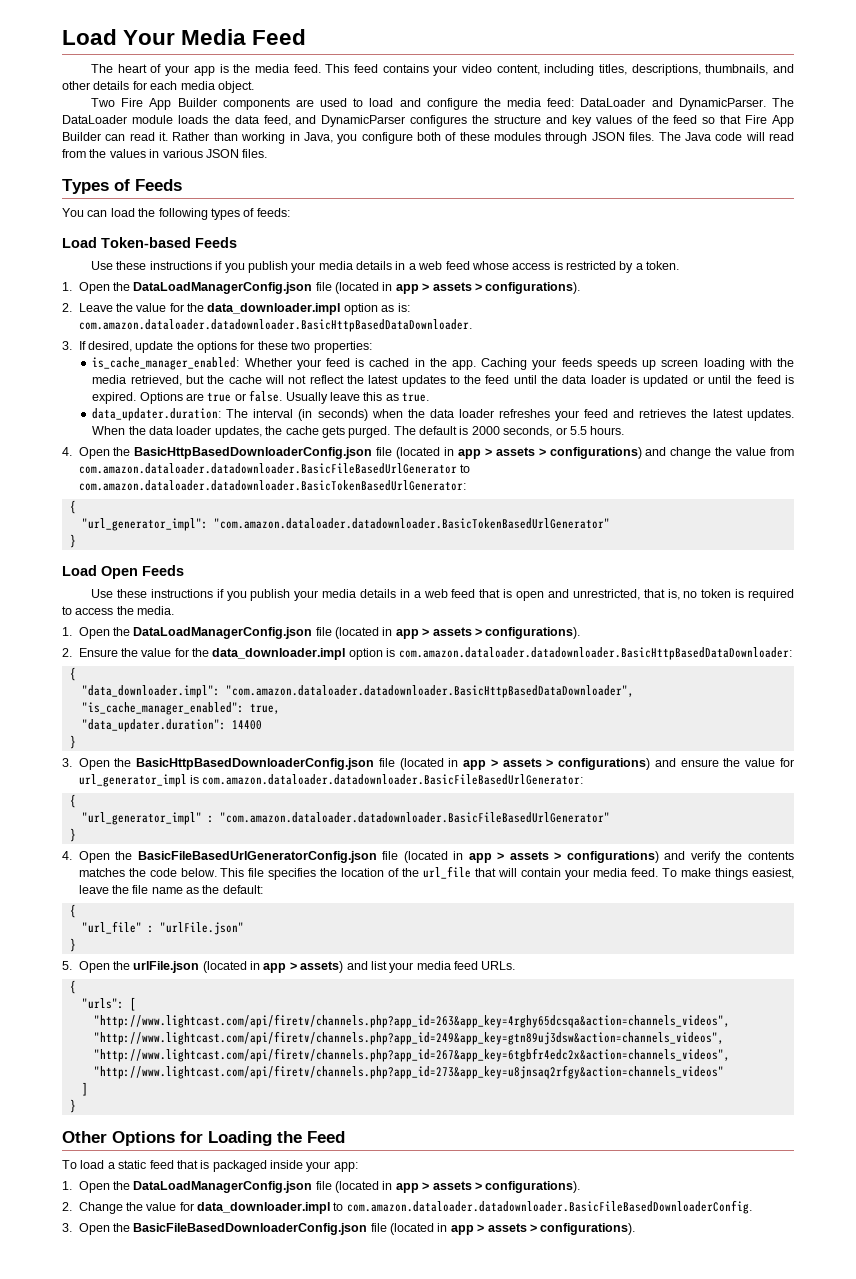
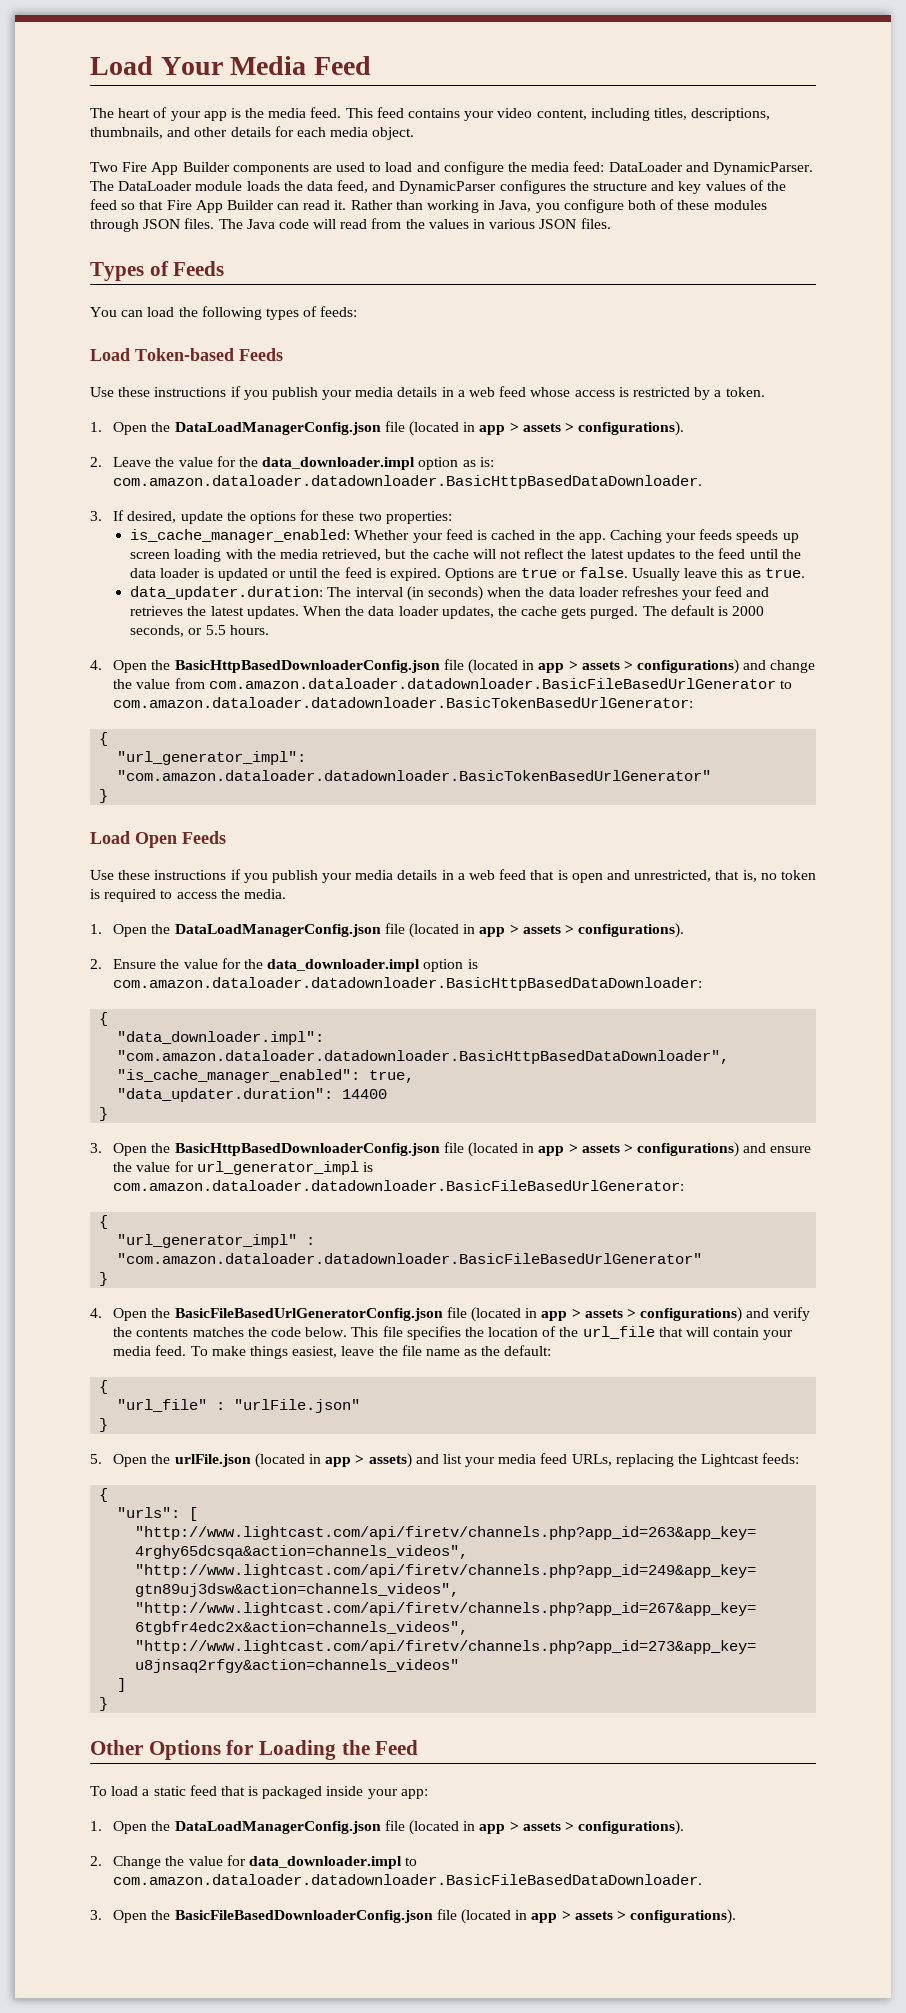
- 5. Open the urlFile.json (located in app > assets) and list your media feed URLs.
+ 5. Open the urlFile.json (located in app > assets) and list your media feed URLs, replacing the Lightcast feeds:
- 2. Change the value for data_downloader.impl to com.amazon.dataloader.datadownloader.BasicFileBasedDownloaderConfig.
+ 2. Change the value for data_downloader.impl to com.amazon.dataloader.datadownloader.BasicFileBasedDataDownloader.

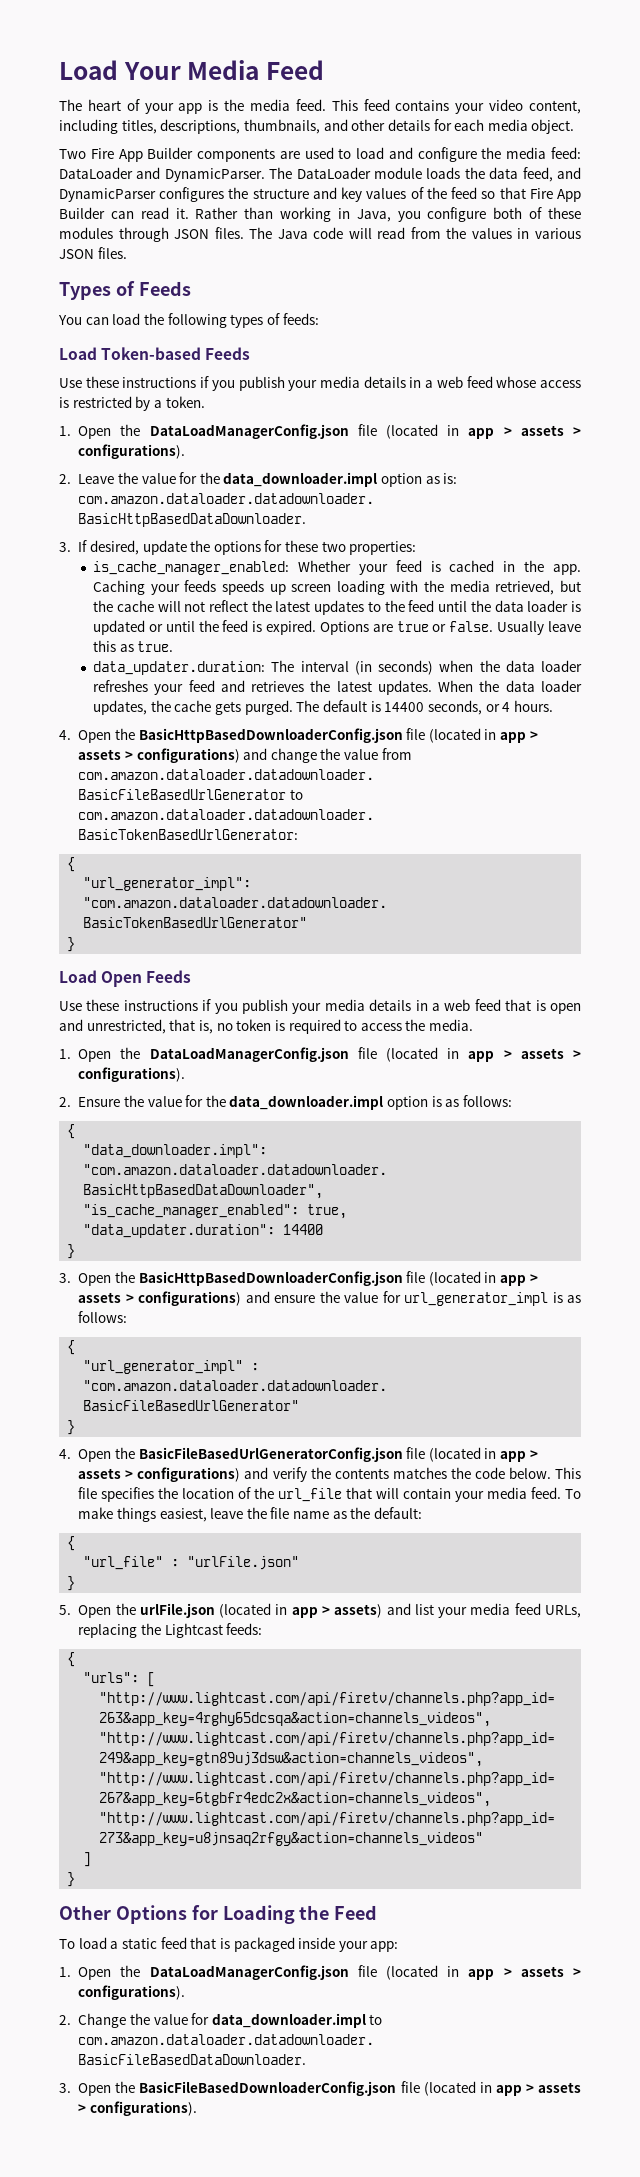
- The default is 2000 seconds, or 5.5 hours.
+ The default is 14400 seconds, or 4 hours.
- 2. Ensure the value for the data_downloader.impl option is com.amazon.dataloader.datadownloader.BasicHttpBasedDataDownloader:
+ 2. Ensure the value for the data_downloader.impl option is as follows:
- 3. Open the BasicHttpBasedDownloaderConfig.json file (located in app > assets > configurations) and ensure the value for url_generator_impl is com.amazon.dataloader.datadownloader.BasicFileBasedUrlGenerator:
+ 3. Open the BasicHttpBasedDownloaderConfig.json file (located in app > assets > configurations) and ensure the value for url_generator_impl is as follows:

